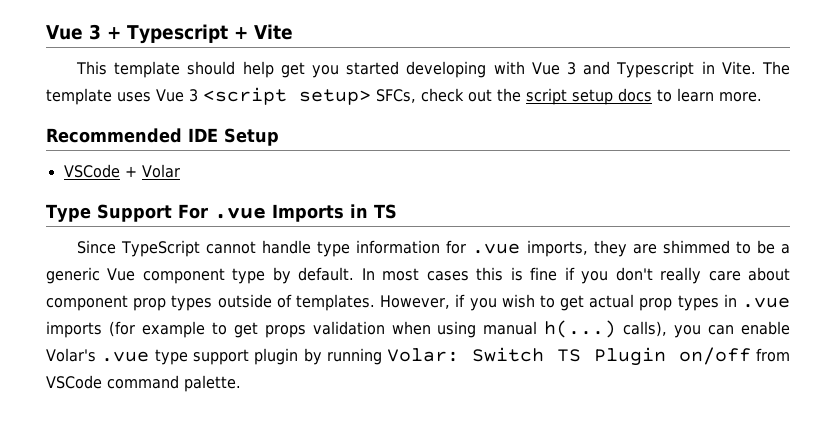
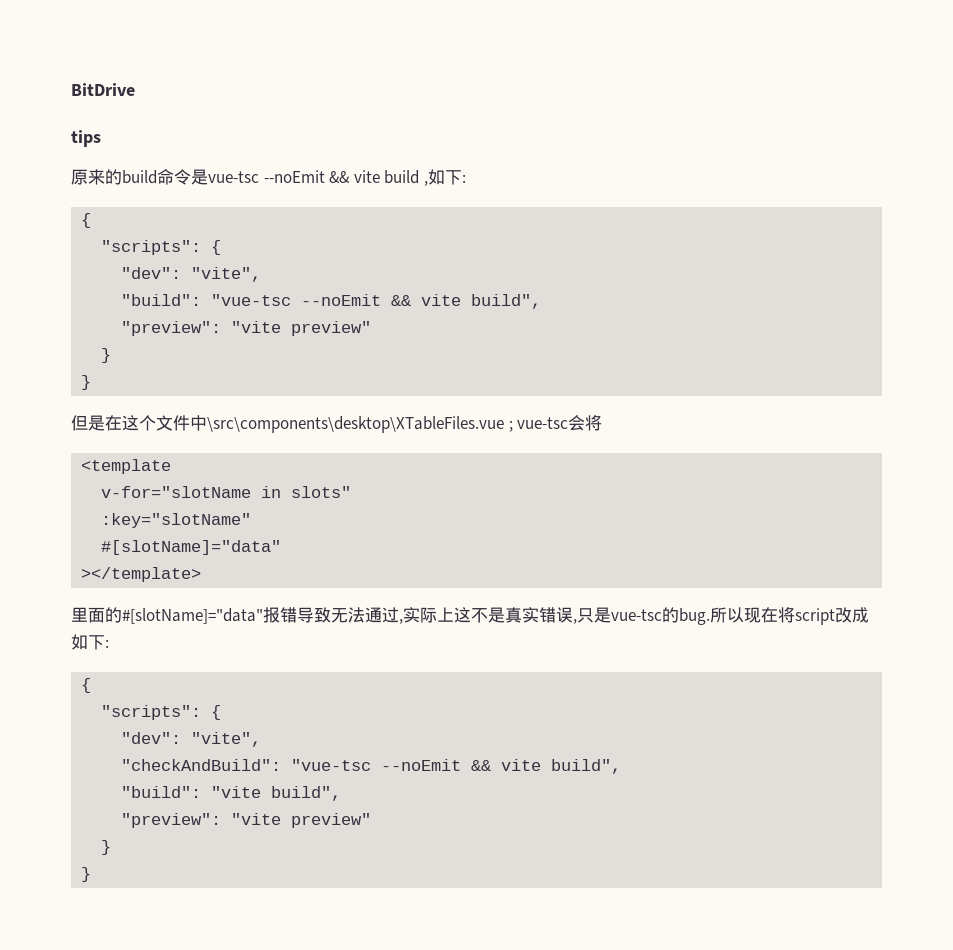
- Vue 3 + Typescript + Vite
- This template should help get you started developing with Vue 3 and Typescript in Vite. The template uses Vue 3 <script setup> SFCs, check out the script setup docs to learn more.
- Recommended IDE Setup
- VSCode + Volar
- Type Support For .vue Imports in TS
- Since TypeScript cannot handle type information for .vue imports, they are shimmed to be a generic Vue component type by default. In most cases this is fine if you don't really care about component prop types outside of templates. However, if you wish to get actual prop types in .vue imports (for example to get props validation when using manual h(...) calls), you can enable Volar's .vue type support plugin by running Volar: Switch TS Plugin on/off from VSCode command palette.
+ BitDrive
+ tips
+ 原来的build命令是vue-tsc --noEmit && vite build ,如下:
+ {
+ "scripts": {
+ "dev": "vite",
+ "build": "vue-tsc --noEmit && vite build",
+ "preview": "vite preview"
+ }
+ }
+ 但是在这个文件中\src\components\desktop\XTableFiles.vue ; vue-tsc会将
+ <template
+ v-for="slotName in slots"
+ :key="slotName"
+ #[slotName]="data"
+ ></template>
+ 里面的#[slotName]="data"报错导致无法通过,实际上这不是真实错误,只是vue-tsc的bug.所以现在将script改成如下:
+ {
+ "scripts": {
+ "dev": "vite",
+ "checkAndBuild": "vue-tsc --noEmit && vite build",
+ "build": "vite build",
+ "preview": "vite preview"
+ }
+ }

